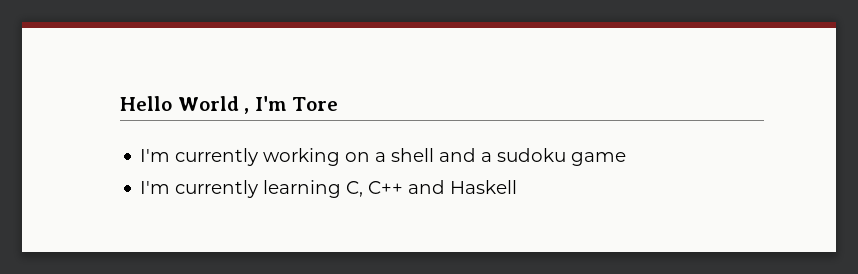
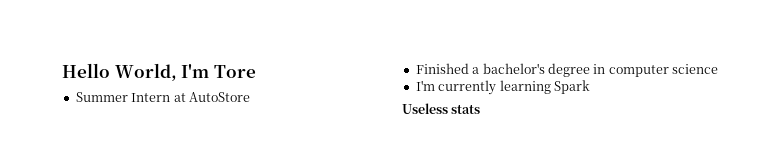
- Hello World , I'm Tore
+ Hello World, I'm Tore
- I'm currently working on a shell and a sudoku game
+ Summer Intern at AutoStore
+ Finished a bachelor's degree in computer science
- I'm currently learning C, C++ and Haskell
+ I'm currently learning Spark
+ Useless stats

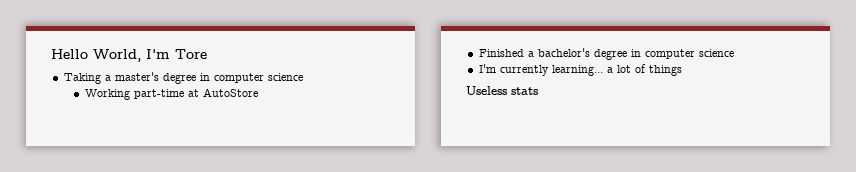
- Summer Intern at AutoStore
+ Taking a master's degree in computer science
+ Working part-time at AutoStore
- I'm currently learning Spark
+ I'm currently learning... a lot of things

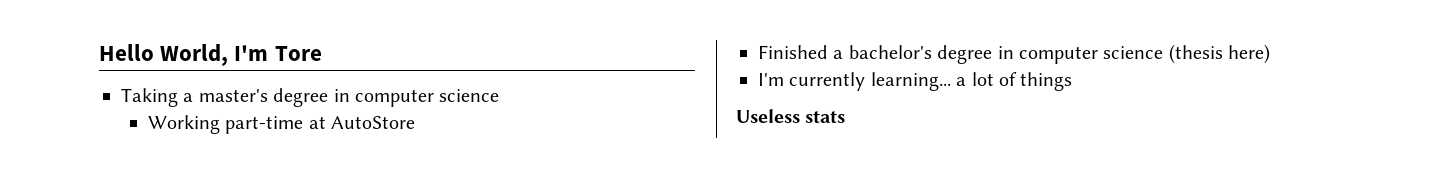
- Finished a bachelor's degree in computer science
+ Finished a bachelor's degree in computer science (thesis here)

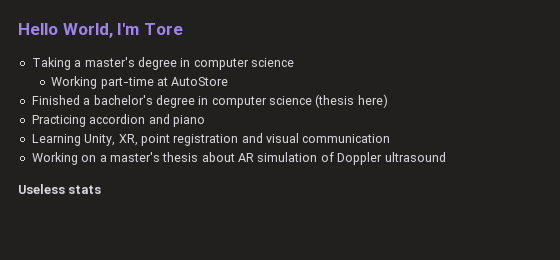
- I'm currently learning... a lot of things
+ Practicing accordion and piano
+ Learning Unity, XR, point registration and visual communication
+ Working on a master's thesis about AR simulation of Doppler ultrasound

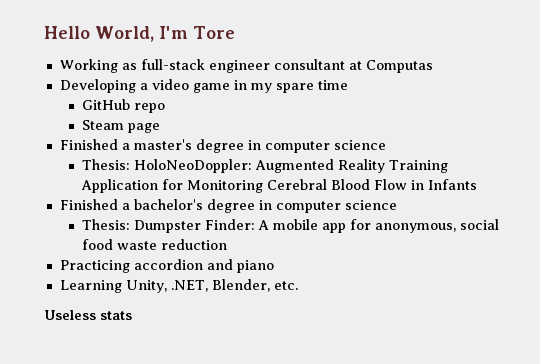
- Taking a master's degree in computer science
+ Working as full-stack engineer consultant at Computas
+ Developing a video game in my spare time
+ GitHub repo
+ Steam page
+ Finished a master's degree in computer science
- Working part-time at AutoStore
+ Thesis: HoloNeoDoppler: Augmented Reality Training Application for Monitoring Cerebral Blood Flow in Infants
- Finished a bachelor's degree in computer science (thesis here)
+ Finished a bachelor's degree in computer science
+ Thesis: Dumpster Finder: A mobile app for anonymous, social food waste reduction
- Learning Unity, XR, point registration and visual communication
- Working on a master's thesis about AR simulation of Doppler ultrasound
+ Learning Unity, .NET, Blender, etc.

